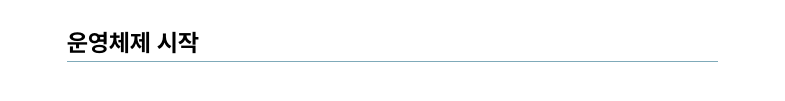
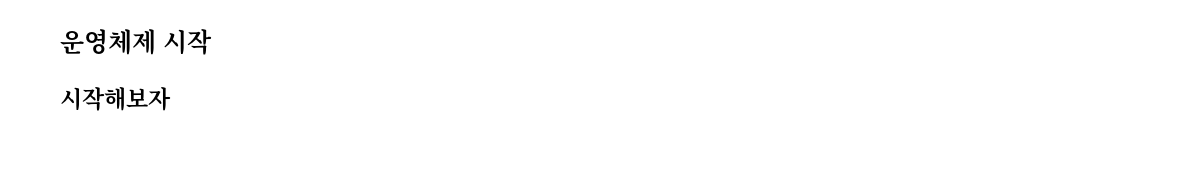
+ 시작해보자

